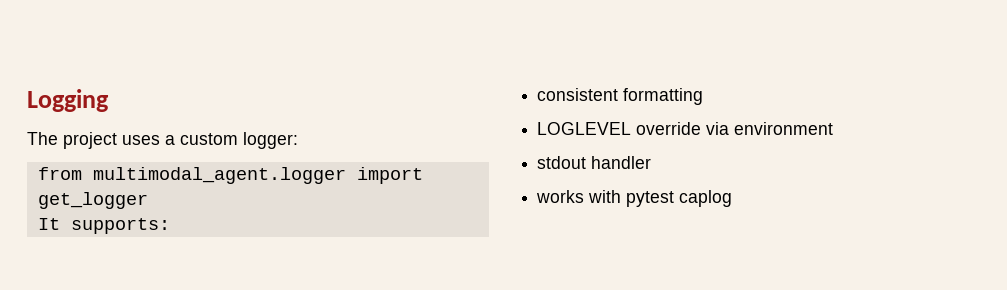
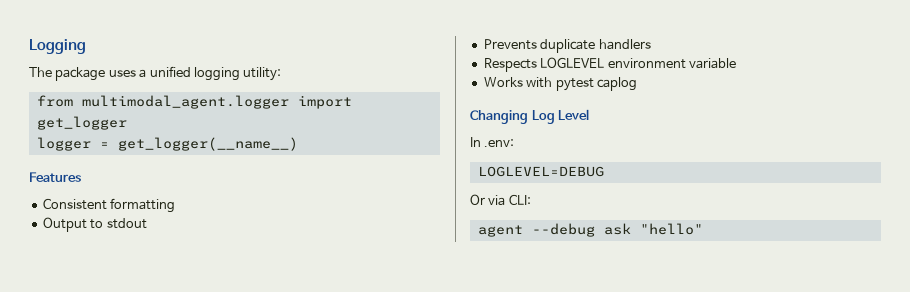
- The project uses a custom logger:
+ The package uses a unified logging utility:
- It supports:
- consistent formatting
- LOGLEVEL override via environment
- stdout handler
- works with pytest caplog
+ logger = get_logger(__name__)
+ Features
+ Consistent formatting
+ Output to stdout
+ Prevents duplicate handlers
+ Respects LOGLEVEL environment variable
+ Works with pytest caplog
+ Changing Log Level
+ In .env:
+ LOGLEVEL=DEBUG
+ Or via CLI:
+ agent --debug ask "hello"

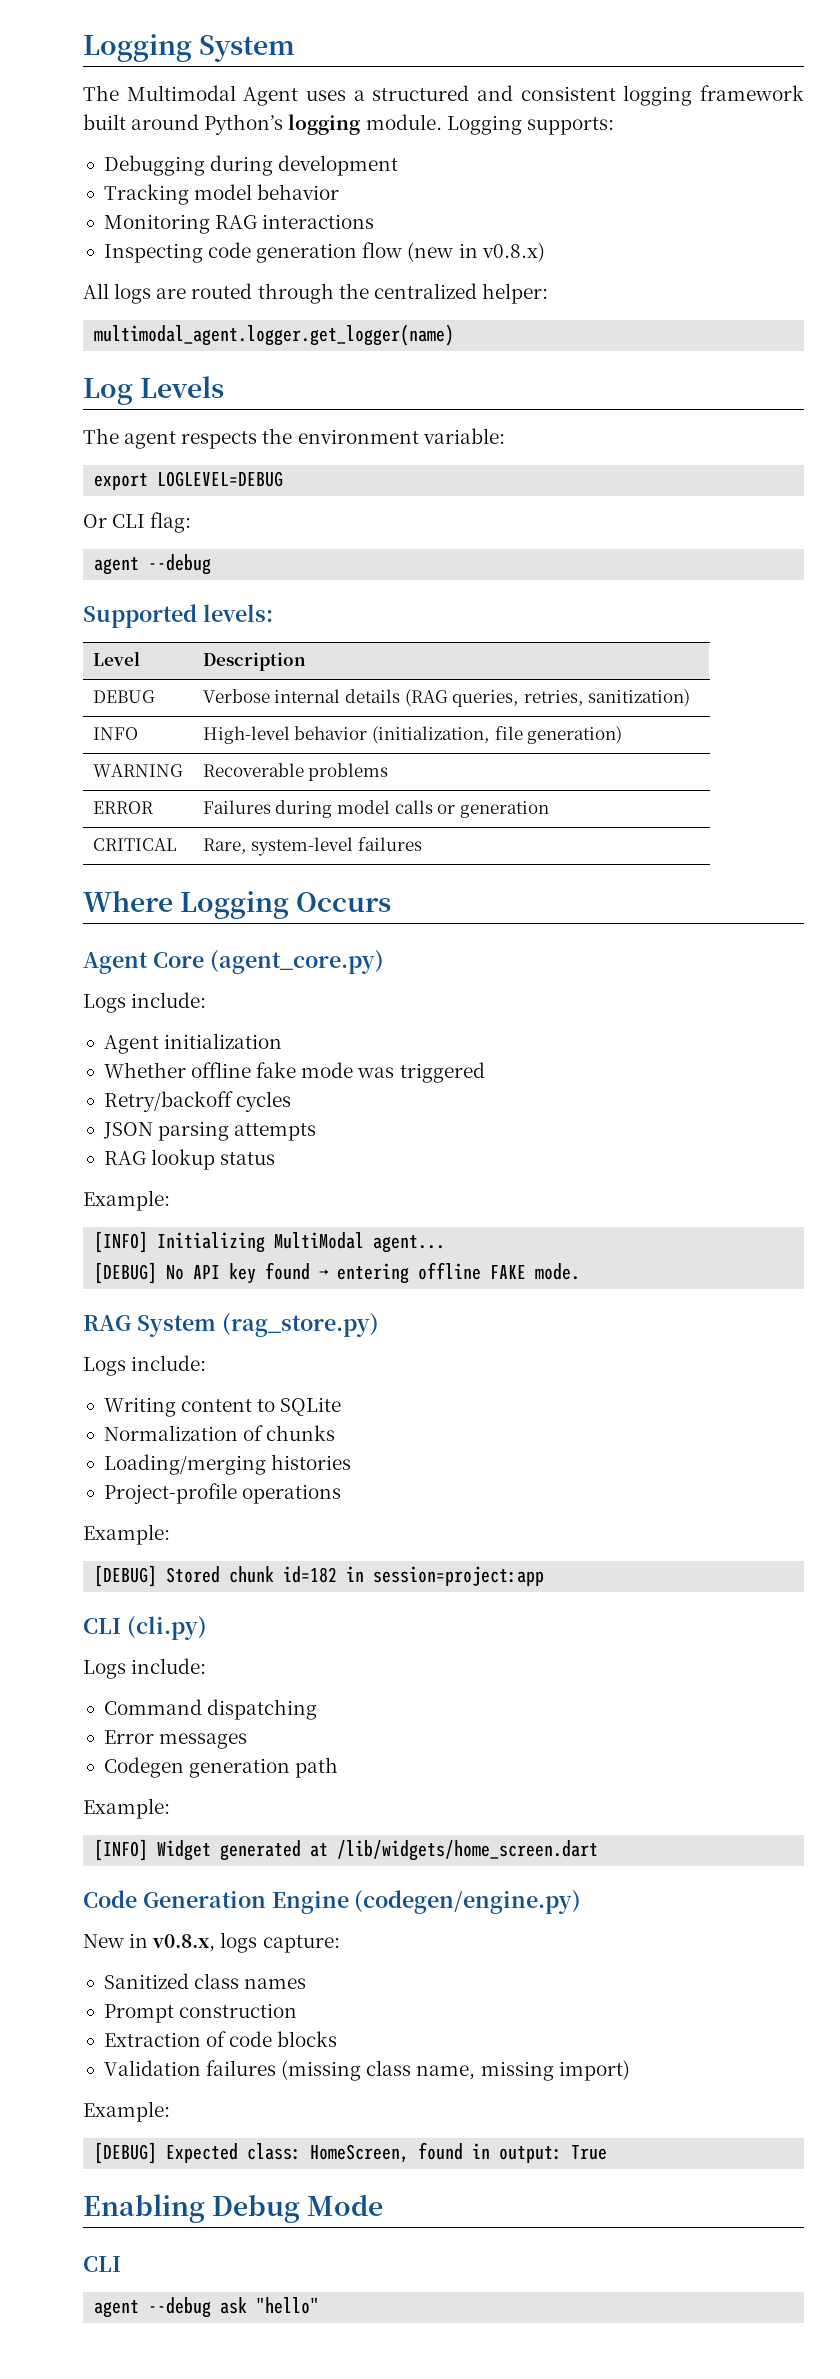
- Logging
- The package uses a unified logging utility:
- from multimodal_agent.logger import get_logger
- logger = get_logger(__name__)
- Features
- Consistent formatting
- Output to stdout
- Prevents duplicate handlers
- Respects LOGLEVEL environment variable
- Works with pytest caplog
- Changing Log Level
- In .env:
- LOGLEVEL=DEBUG
- Or via CLI:
+ Logging System
+ The Multimodal Agent uses a structured and consistent logging framework built around Python’s logging module. Logging supports:
+ Debugging during development
+ Tracking model behavior
+ Monitoring RAG interactions
+ Inspecting code generation flow (new in v0.8.x)
+ All logs are routed through the centralized helper:
+ multimodal_agent.logger.get_logger(name)
+ Log Levels
+ The agent respects the environment variable:
+ export LOGLEVEL=DEBUG
+ Or CLI flag:
+ agent --debug
+ Supported levels:
+ Level | Description
+ DEBUG | Verbose internal details (RAG queries, retries, sanitization)
+ INFO | High-level behavior (initialization, file generation)
+ WARNING | Recoverable problems
+ ERROR | Failures during model calls or generation
+ CRITICAL | Rare, system-level failures
+ Where Logging Occurs
+ Agent Core (agent_core.py)
+ Logs include:
+ Agent initialization
+ Whether offline fake mode was triggered
+ Retry/backoff cycles
+ JSON parsing attempts
+ RAG lookup status
+ Example:
+ [INFO] Initializing MultiModal agent...
+ [DEBUG] No API key found → entering offline FAKE mode.
+ RAG System (rag_store.py)
+ Logs include:
+ Writing content to SQLite
+ Normalization of chunks
+ Loading/merging histories
+ Project-profile operations
+ Example:
+ [DEBUG] Stored chunk id=182 in session=project:app
+ CLI (cli.py)
+ Logs include:
+ Command dispatching
+ Error messages
+ Codegen generation path
+ Example:
+ [INFO] Widget generated at /lib/widgets/home_screen.dart
+ Code Generation Engine (codegen/engine.py)
+ New in v0.8.x, logs capture:
+ Sanitized class names
+ Prompt construction
+ Extraction of code blocks
+ Validation failures (missing class name, missing import)
+ Example:
+ [DEBUG] Expected class: HomeScreen, found in output: True
+ Enabling Debug Mode
+ CLI

